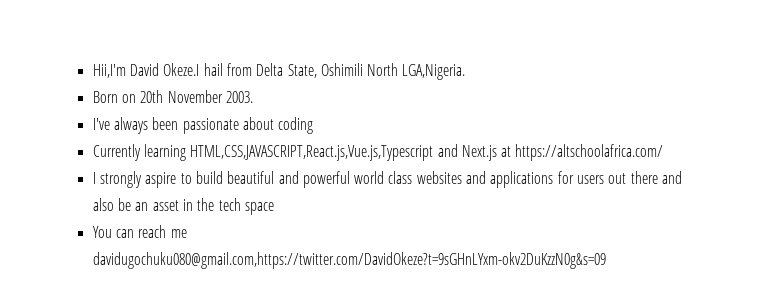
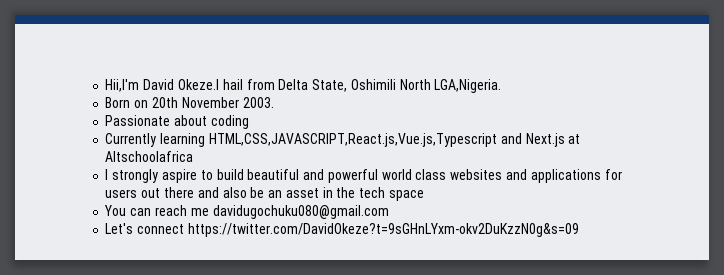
- I've always been passionate about coding
+ Passionate about coding
- Currently learning HTML,CSS,JAVASCRIPT,React.js,Vue.js,Typescript and Next.js at https://altschoolafrica.com/
+ Currently learning HTML,CSS,JAVASCRIPT,React.js,Vue.js,Typescript and Next.js at Altschoolafrica
- You can reach me davidugochuku080@gmail.com,https://twitter.com/DavidOkeze?t=9sGHnLYxm-okv2DuKzzN0g&s=09
+ You can reach me davidugochuku080@gmail.com
+ Let's connect https://twitter.com/DavidOkeze?t=9sGHnLYxm-okv2DuKzzN0g&s=09

